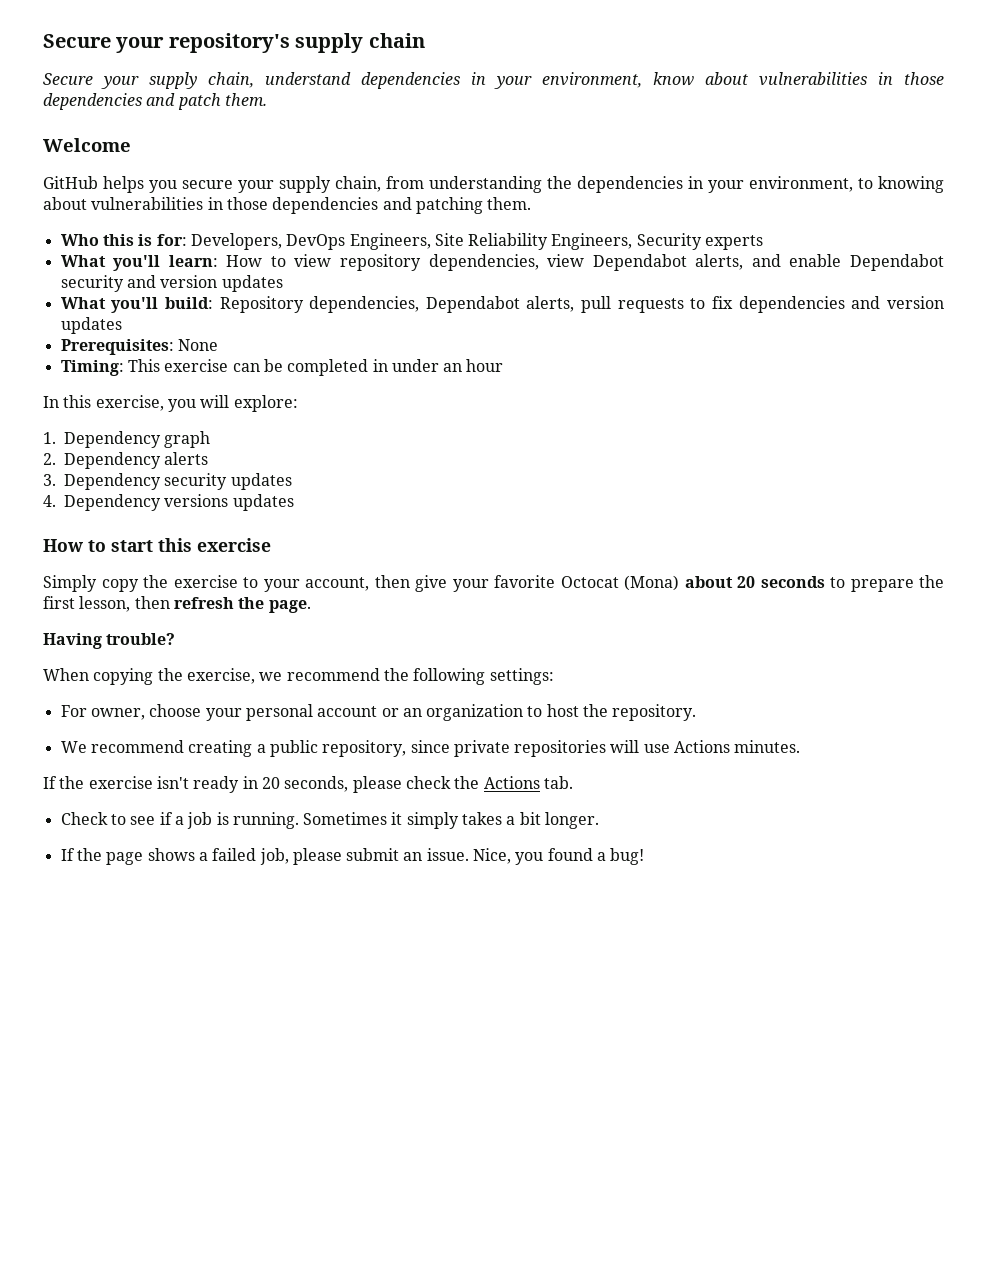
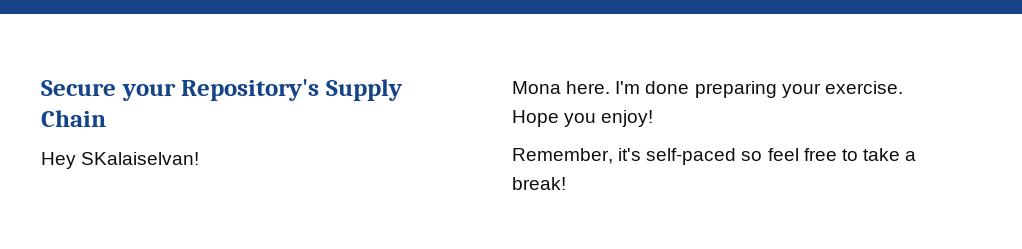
- Secure your repository's supply chain
- Secure your supply chain, understand dependencies in your environment, know about vulnerabilities in those dependencies and patch them.
- Welcome
- GitHub helps you secure your supply chain, from understanding the dependencies in your environment, to knowing about vulnerabilities in those dependencies and patching them.
- Who this is for: Developers, DevOps Engineers, Site Reliability Engineers, Security experts
- What you'll learn: How to view repository dependencies, view Dependabot alerts, and enable Dependabot security and version updates
- What you'll build: Repository dependencies, Dependabot alerts, pull requests to fix dependencies and version updates
- Prerequisites: None
- Timing: This exercise can be completed in under an hour
- In this exercise, you will explore:
- 1. Dependency graph
- 2. Dependency alerts
- 3. Dependency security updates
- 4. Dependency versions updates
- How to start this exercise
- Simply copy the exercise to your account, then give your favorite Octocat (Mona) about 20 seconds to prepare the first lesson, then refresh the page.
- Having trouble?
- When copying the exercise, we recommend the following settings:
- For owner, choose your personal account or an organization to host the repository.
- We recommend creating a public repository, since private repositories will use Actions minutes.
- If the exercise isn't ready in 20 seconds, please check the Actions tab.
- Check to see if a job is running. Sometimes it simply takes a bit longer.
- If the page shows a failed job, please submit an issue. Nice, you found a bug!
+ Secure your Repository's Supply Chain
+ Hey SKalaiselvan!
+ Mona here. I'm done preparing your exercise. Hope you enjoy!
+ Remember, it's self-paced so feel free to take a break!

